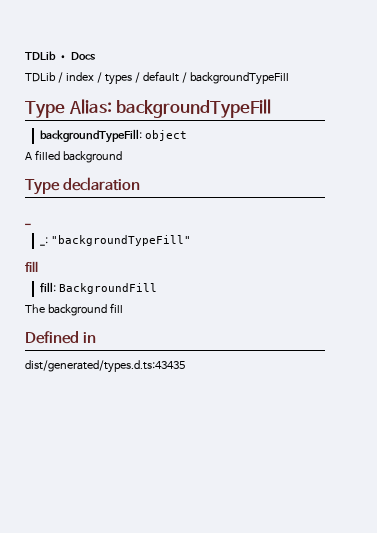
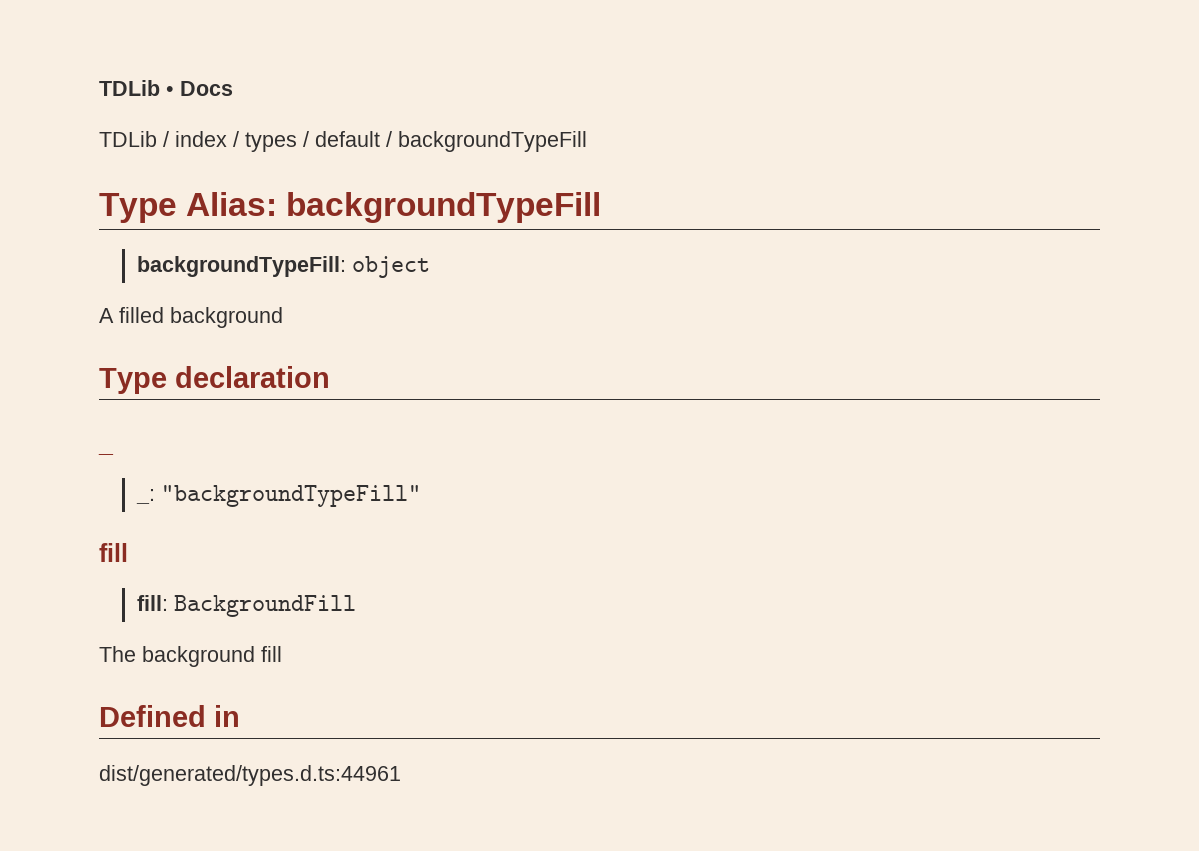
- dist/generated/types.d.ts:43435
+ dist/generated/types.d.ts:44961

